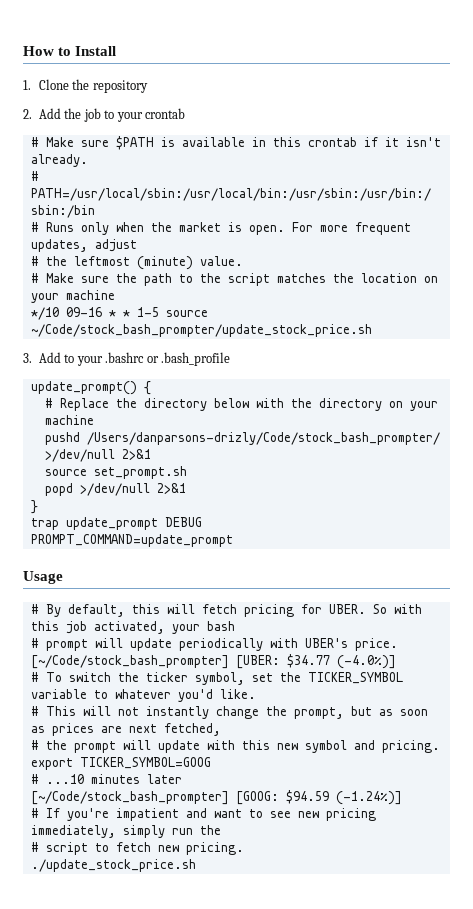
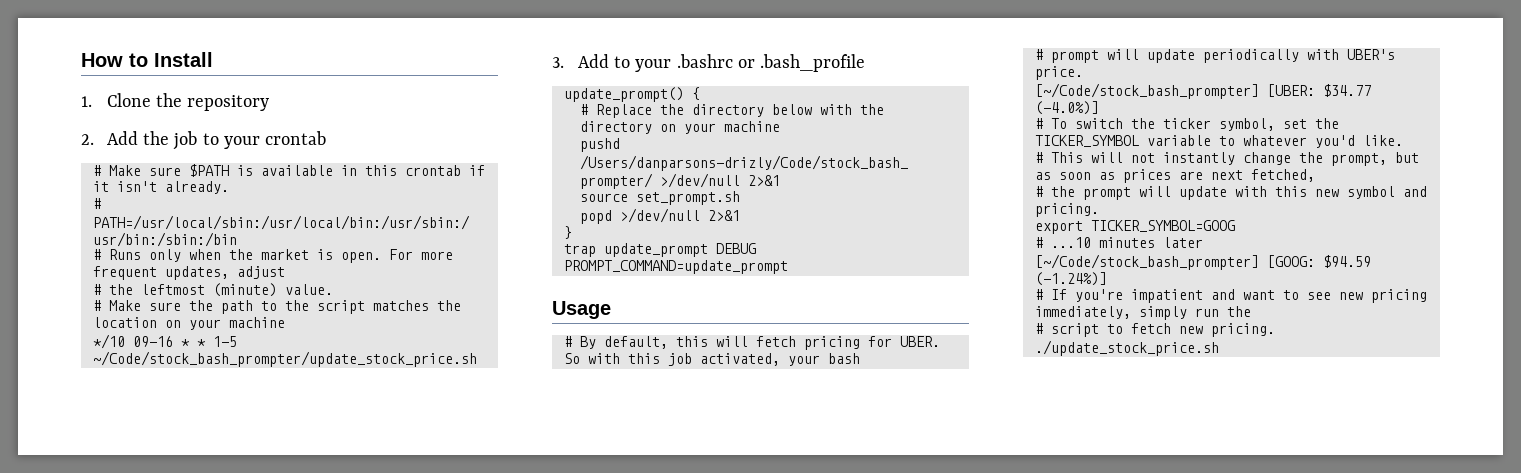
- */10 09-16 * * 1-5 source ~/Code/stock_bash_prompter/update_stock_price.sh
+ */10 09-16 * * 1-5 ~/Code/stock_bash_prompter/update_stock_price.sh

